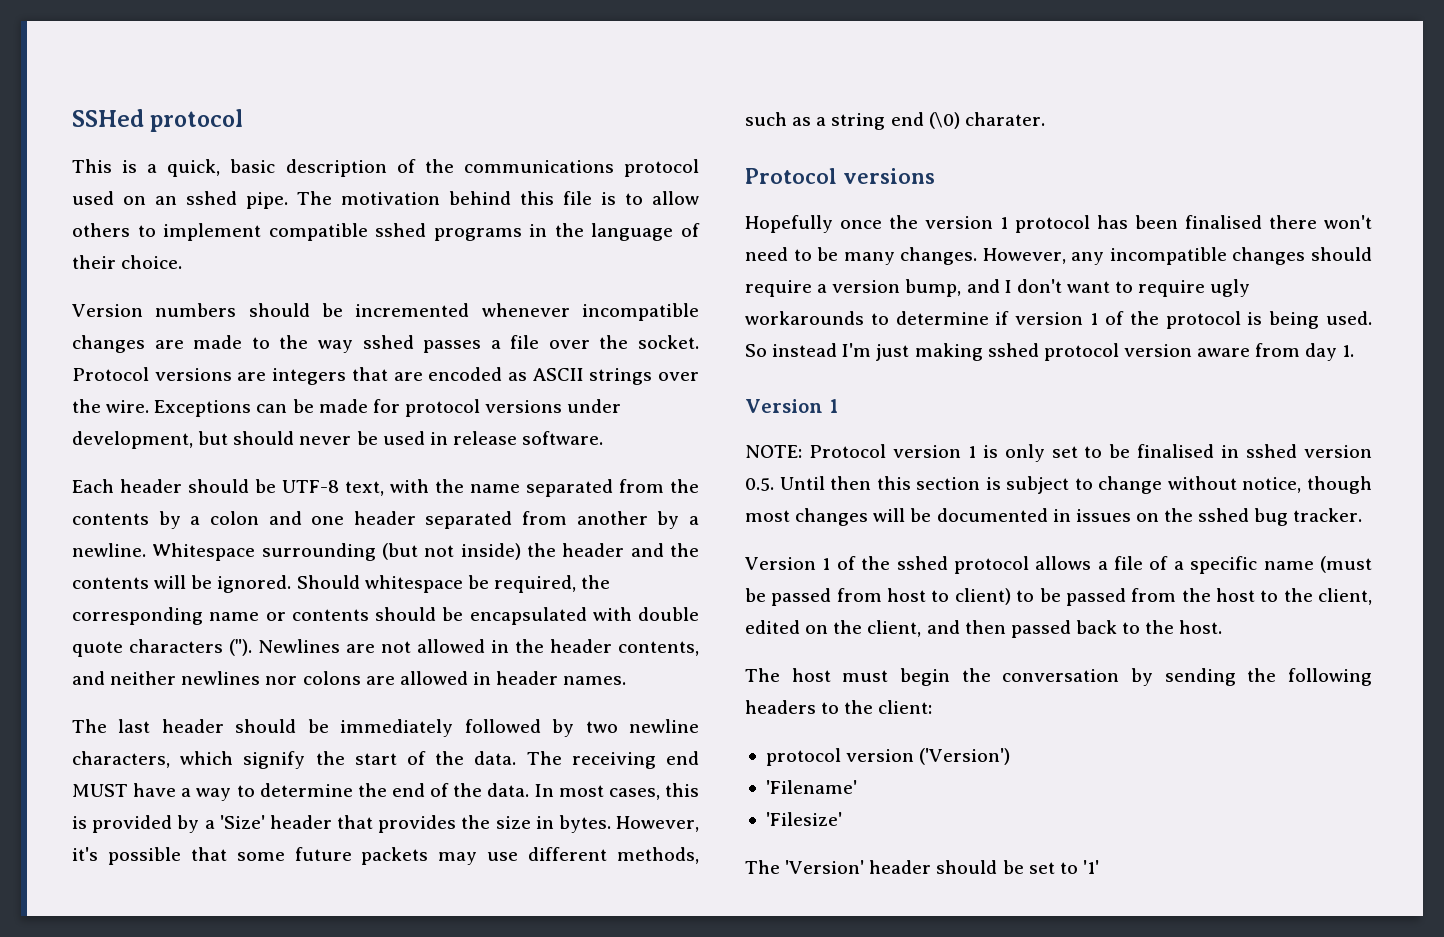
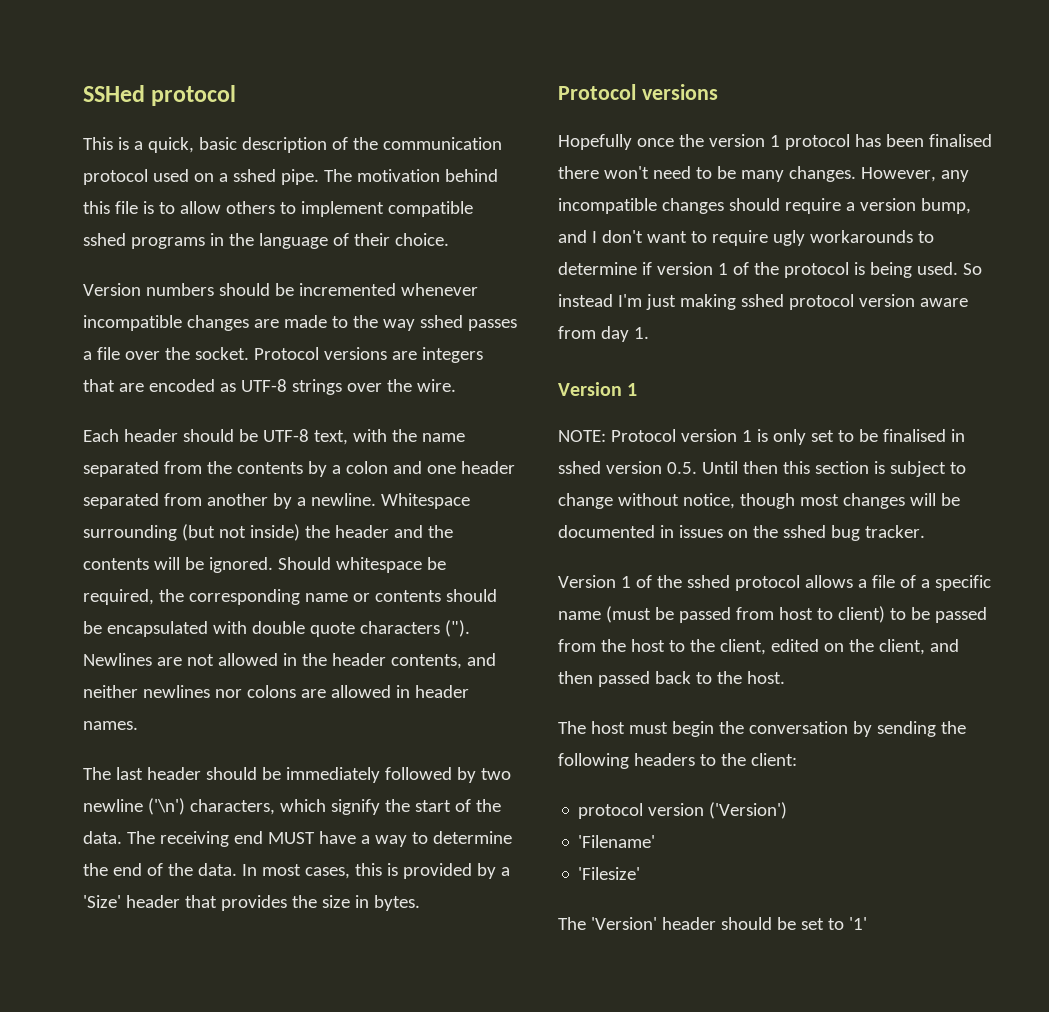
- This is a quick, basic description of the communications protocol used on an sshed pipe.
+ This is a quick, basic description of the communication protocol used on a sshed pipe.
- Protocol versions are integers that are encoded as ASCII strings over the wire. Exceptions can be made for protocol versions under development, but should never be used in release software.
+ Protocol versions are integers that are encoded as UTF-8 strings over the wire.
- The last header should be immediately followed by two newline characters, which signify the start of the data.
+ The last header should be immediately followed by two newline ('\n') characters, which signify the start of the data.
- However, it's possible that some future packets may use different methods, such as a string end (\0) charater.

